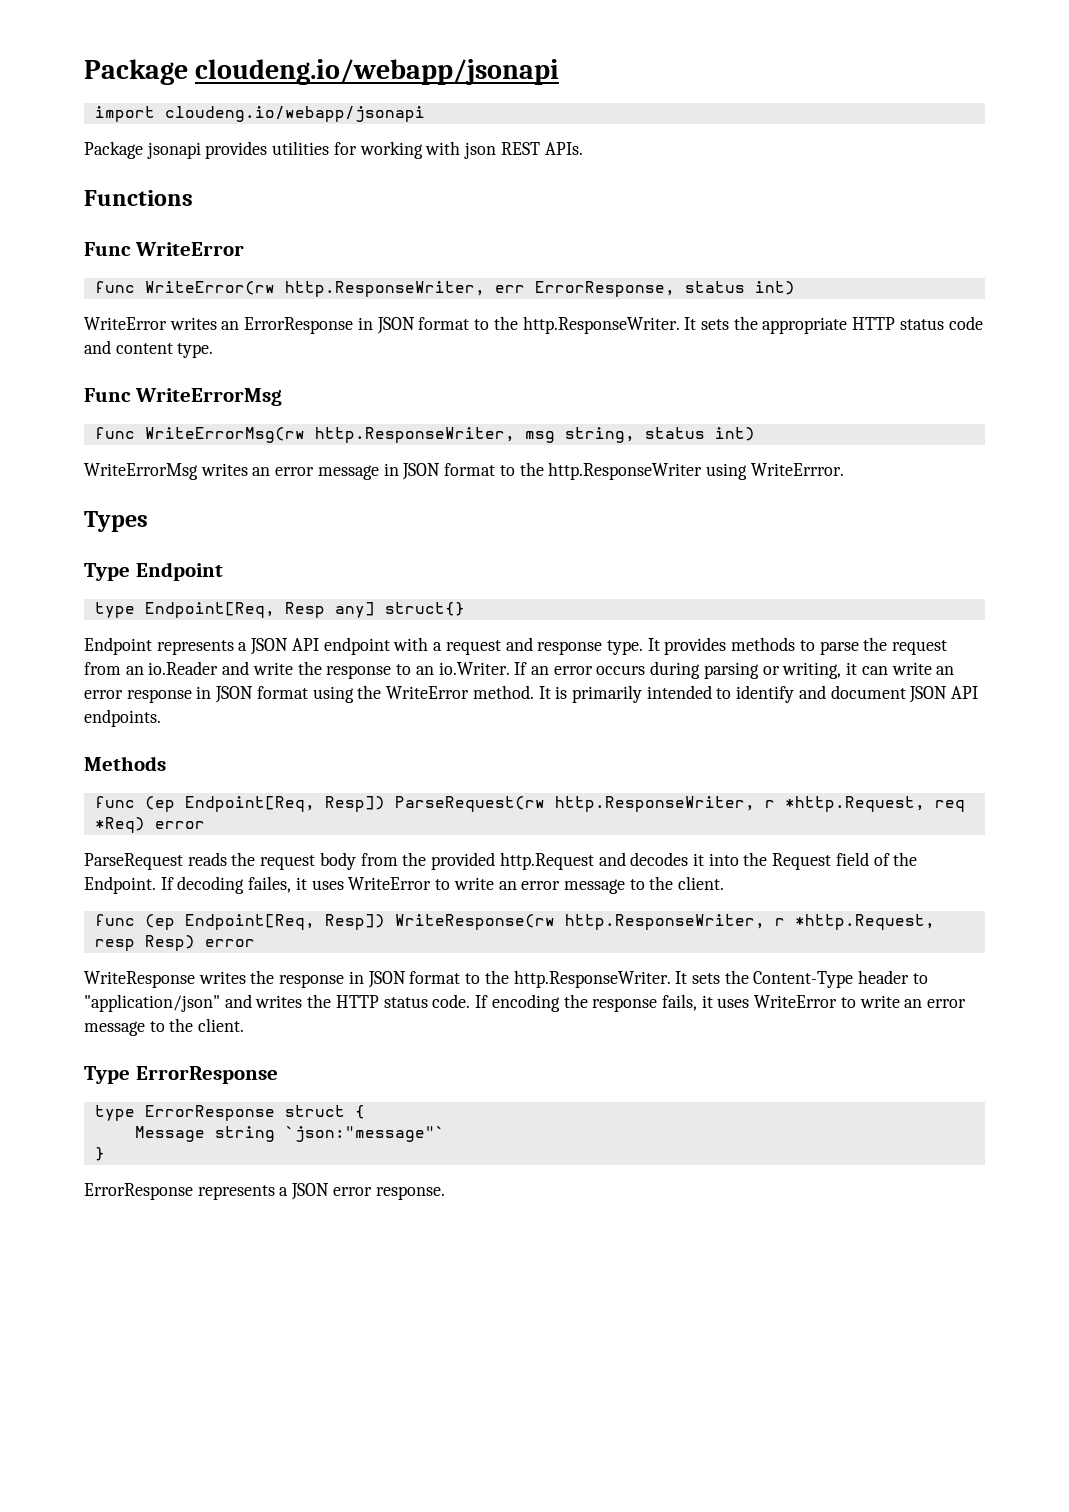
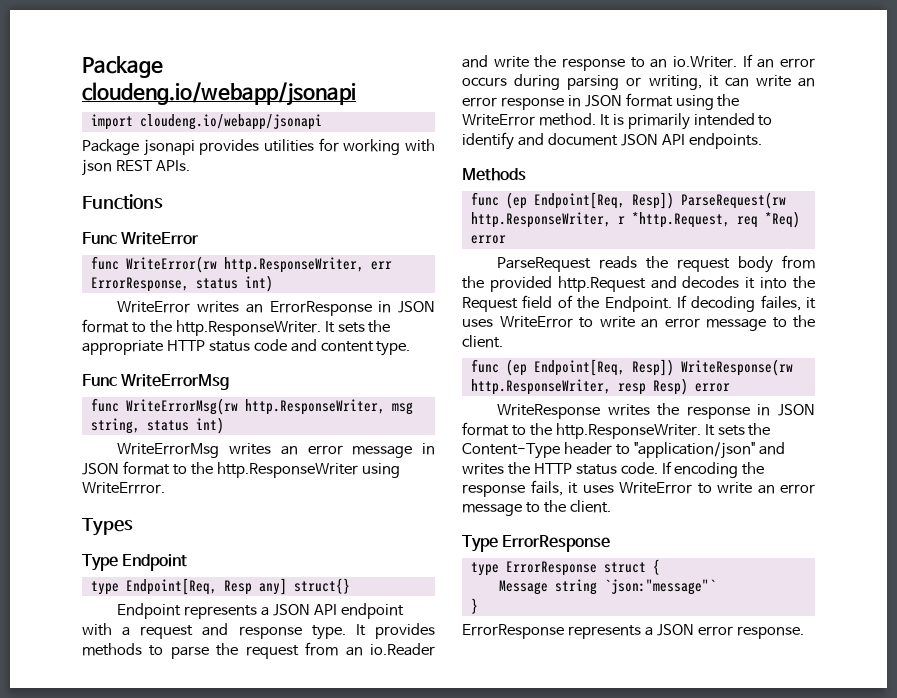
- func (ep Endpoint[Req, Resp]) WriteResponse(rw http.ResponseWriter, r *http.Request, resp Resp) error
+ func (ep Endpoint[Req, Resp]) WriteResponse(rw http.ResponseWriter, resp Resp) error

